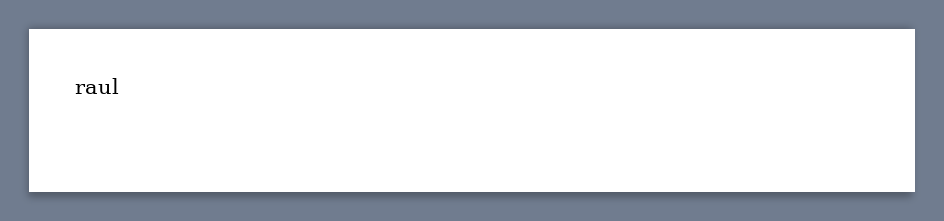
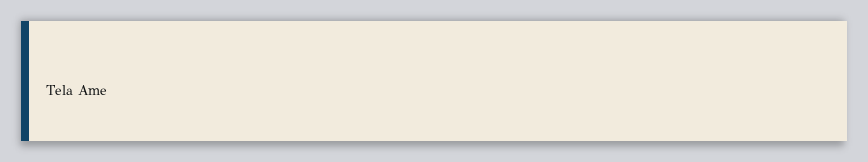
- raul
+ Tela Ame

